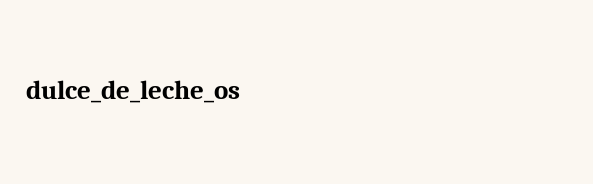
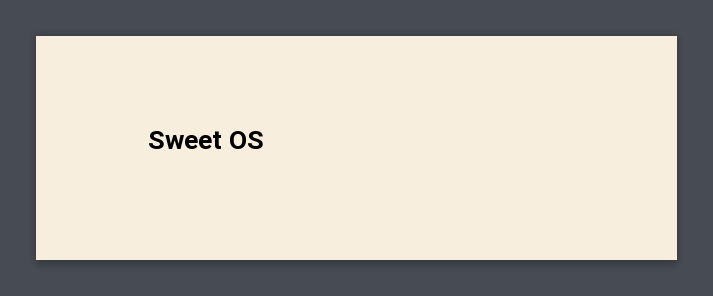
- dulce_de_leche_os
+ Sweet OS

